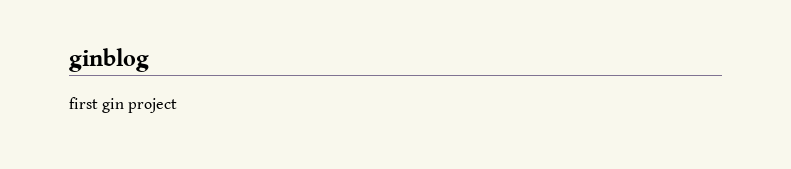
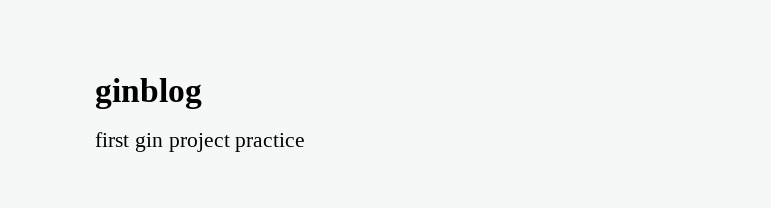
- first gin project
+ first gin project practice

